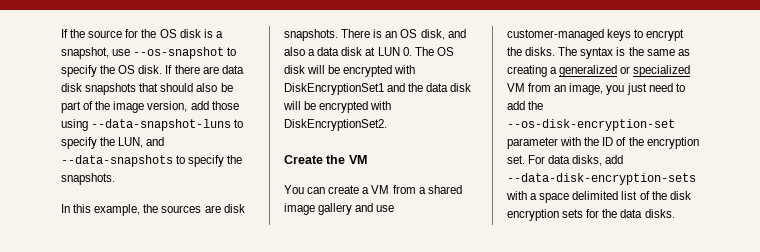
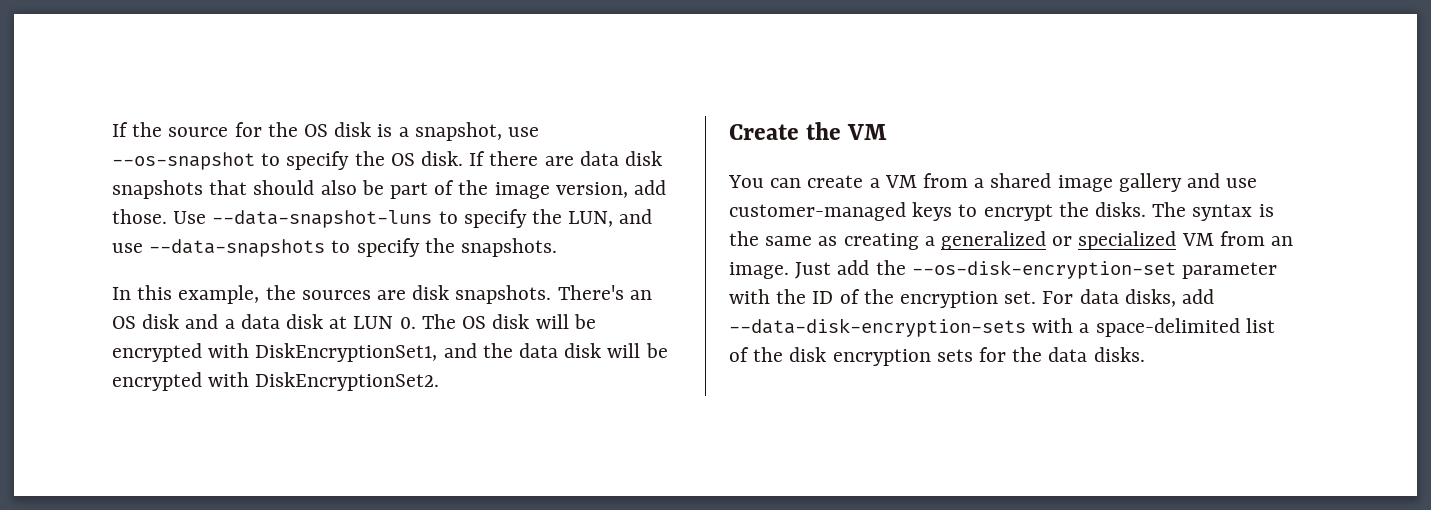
- If there are data disk snapshots that should also be part of the image version, add those using --data-snapshot-luns to specify the LUN, and --data-snapshots to specify the snapshots.
+ If there are data disk snapshots that should also be part of the image version, add those. Use --data-snapshot-luns to specify the LUN, and use --data-snapshots to specify the snapshots.
- There is an OS disk, and also a data disk at LUN 0. The OS disk will be encrypted with DiskEncryptionSet1 and the data disk will be encrypted with DiskEncryptionSet2.
+ There's an OS disk and a data disk at LUN 0. The OS disk will be encrypted with DiskEncryptionSet1, and the data disk will be encrypted with DiskEncryptionSet2.
- The syntax is the same as creating a generalized or specialized VM from an image, you just need to add the --os-disk-encryption-set parameter with the ID of the encryption set.
+ The syntax is the same as creating a generalized or specialized VM from an image. Just add the --os-disk-encryption-set parameter with the ID of the encryption set.
- For data disks, add --data-disk-encryption-sets with a space delimited list of the disk encryption sets for the data disks.
+ For data disks, add --data-disk-encryption-sets with a space-delimited list of the disk encryption sets for the data disks.

